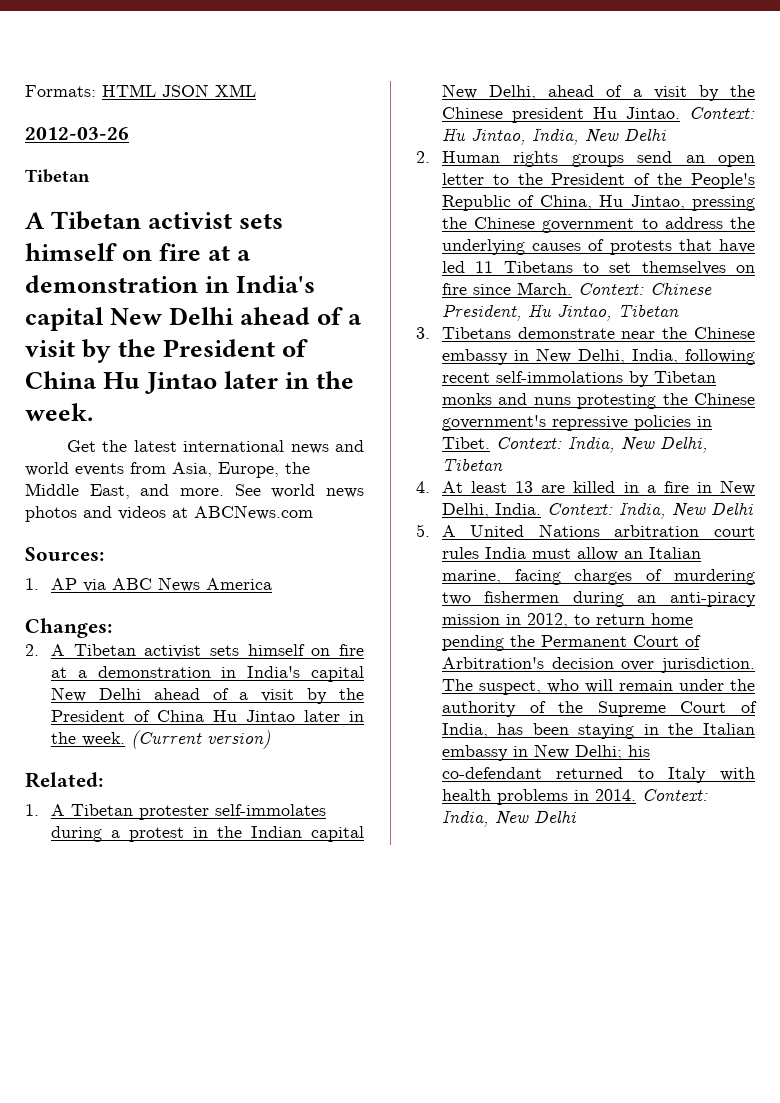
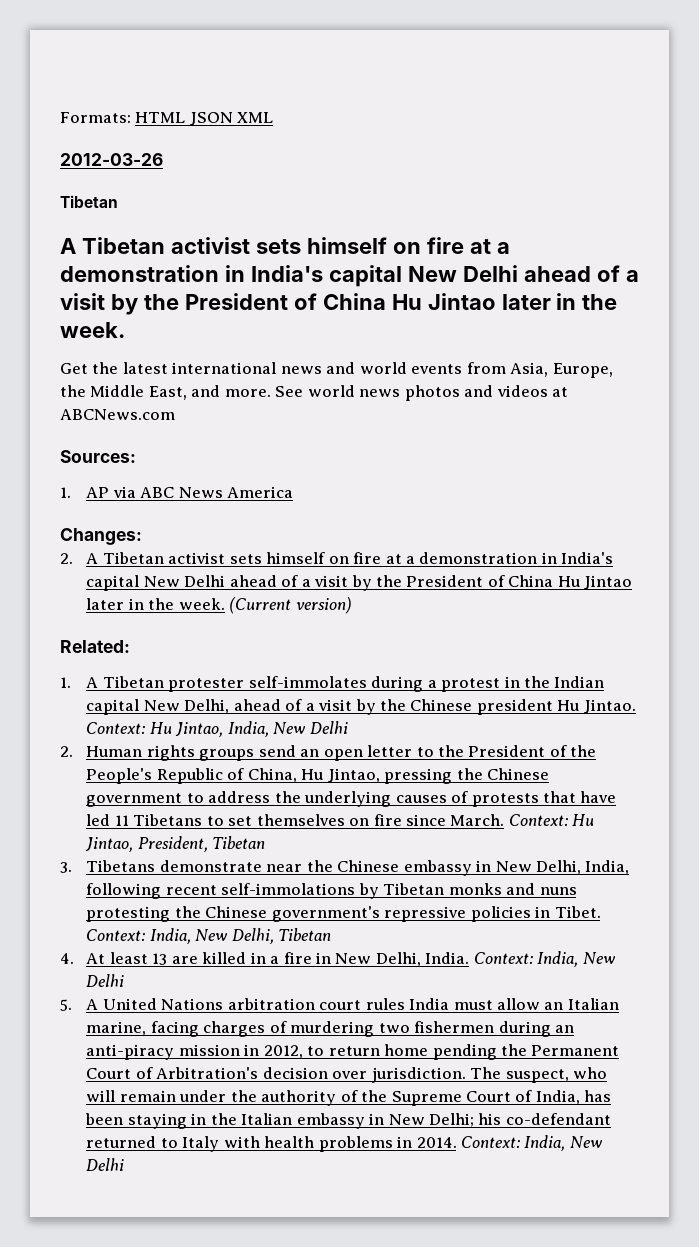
- Context: Chinese President, Hu Jintao, Tibetan
+ Context: Hu Jintao, President, Tibetan

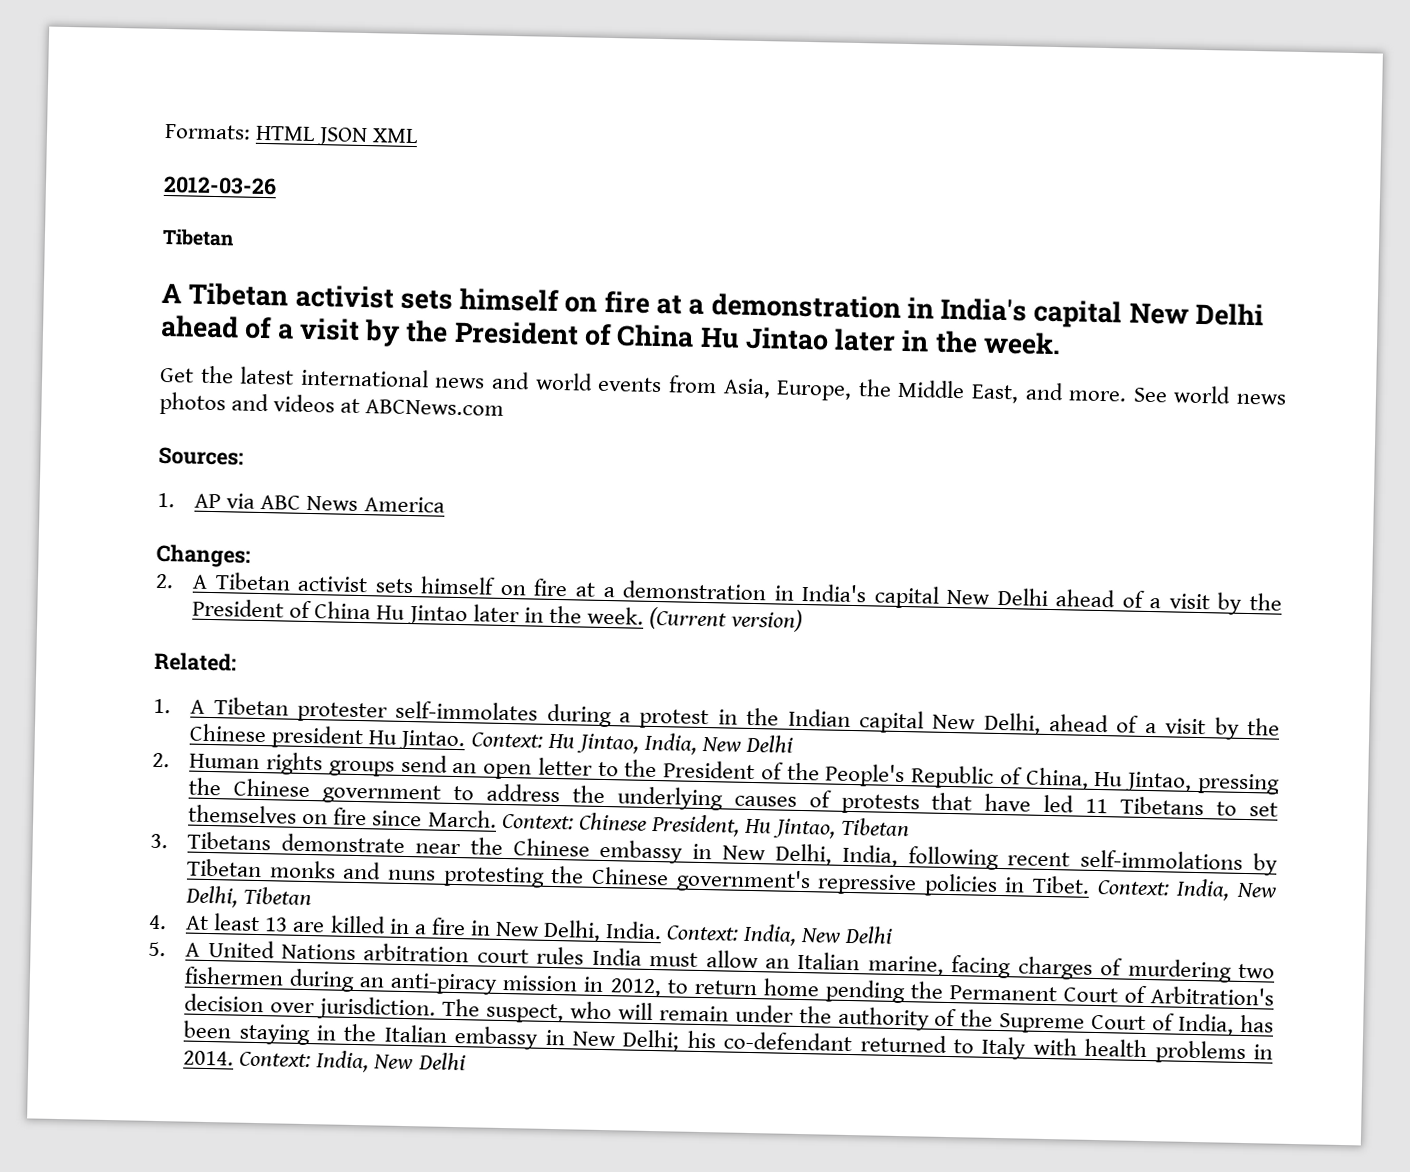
- Context: Hu Jintao, President, Tibetan
+ Context: Chinese President, Hu Jintao, Tibetan

